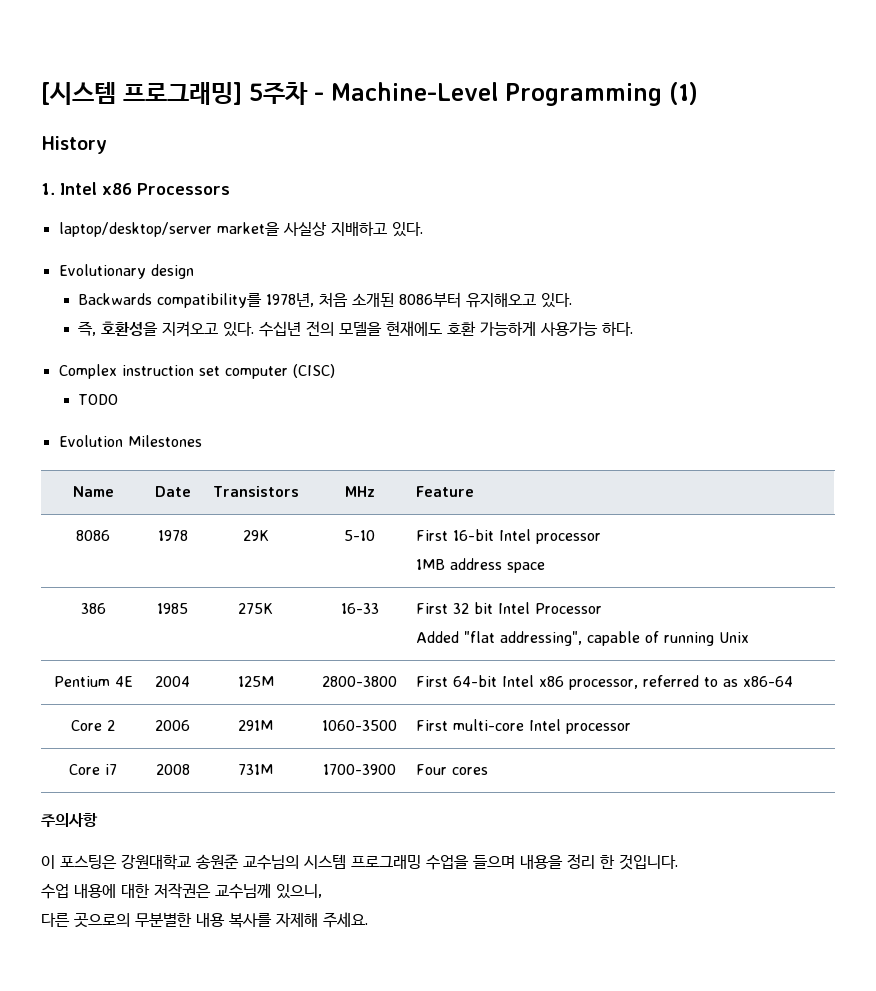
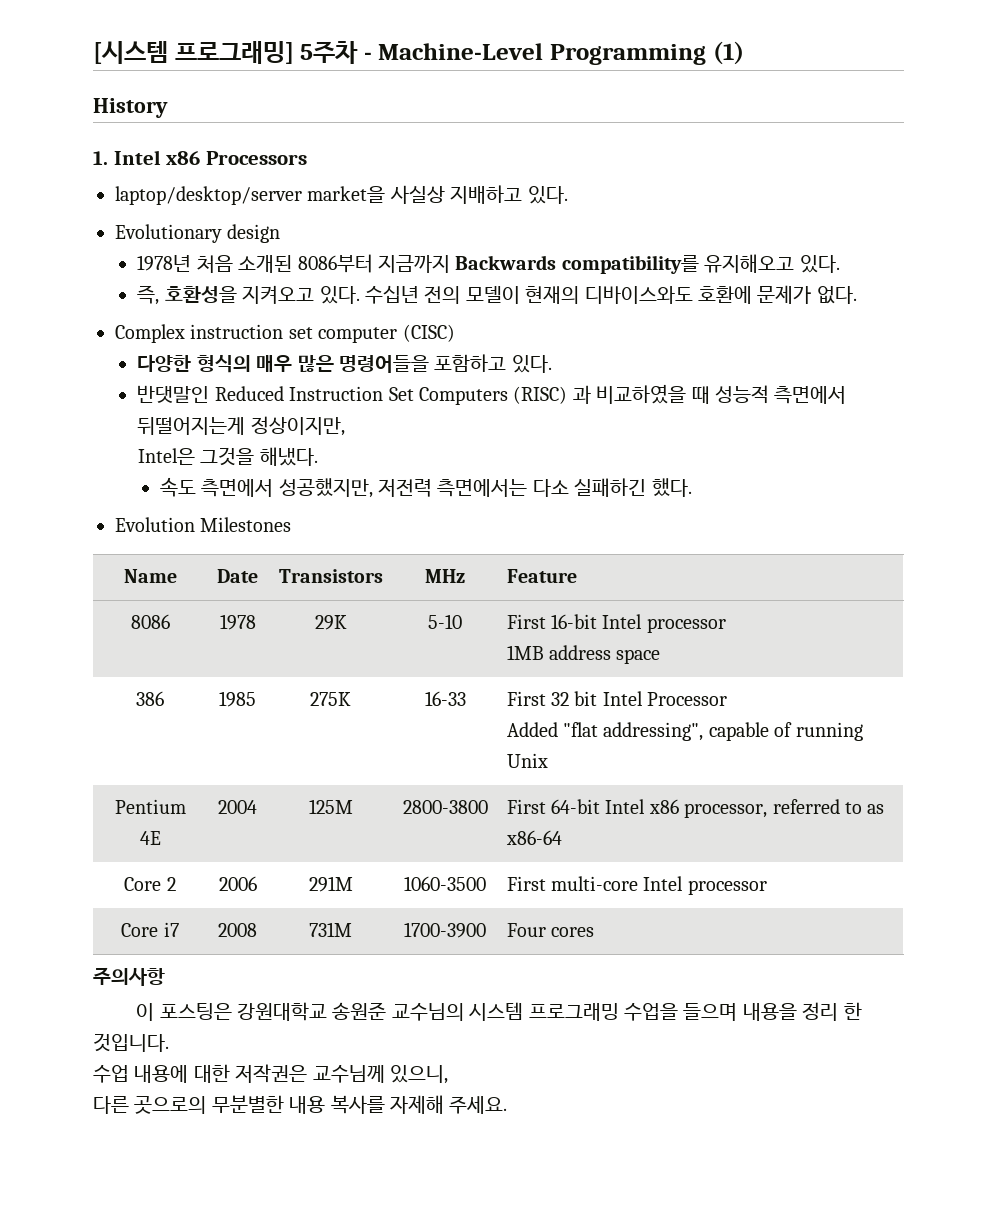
- Backwards compatibility를 1978년, 처음 소개된 8086부터 유지해오고 있다.
+ 1978년 처음 소개된 8086부터 지금까지 Backwards compatibility를 유지해오고 있다.
- 수십년 전의 모델을 현재에도 호환 가능하게 사용가능 하다.
+ 수십년 전의 모델이 현재의 디바이스와도 호환에 문제가 없다.
- TODO
+ 다양한 형식의 매우 많은 명령어들을 포함하고 있다.
+ 반댓말인 Reduced Instruction Set Computers (RISC) 과 비교하였을 때 성능적 측면에서 뒤떨어지는게 정상이지만,
+ Intel은 그것을 해냈다.
+ 속도 측면에서 성공했지만, 저전력 측면에서는 다소 실패하긴 했다.

